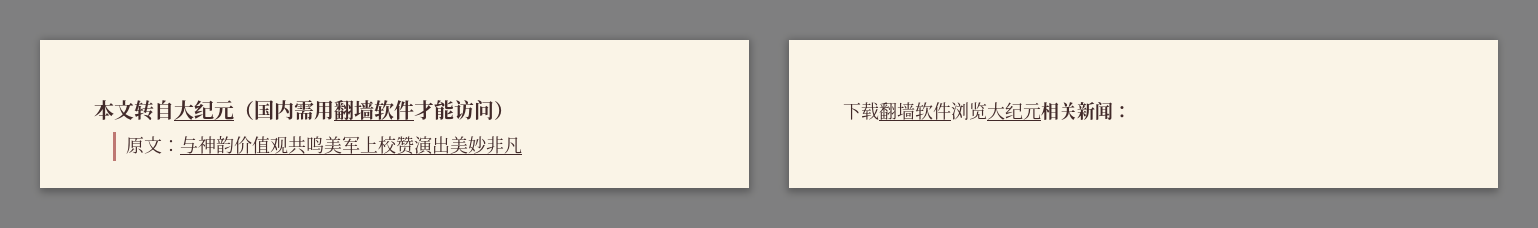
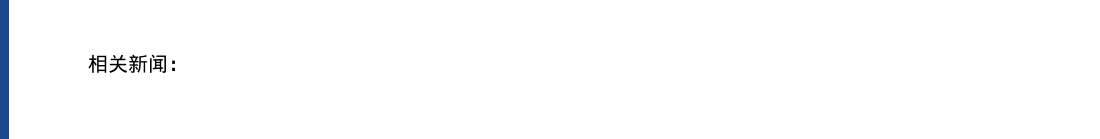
- 本文转自大纪元（国内需用翻墙软件才能访问）
- 原文：与神韵价值观共鸣美军上校赞演出美妙非凡
- 下载翻墙软件浏览大纪元相关新闻：
+ 相关新闻：

